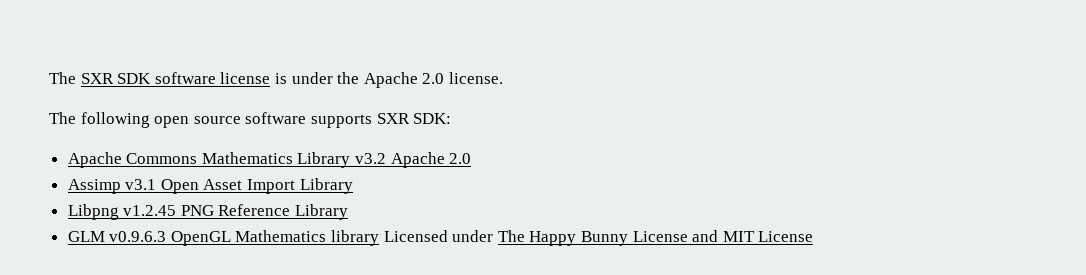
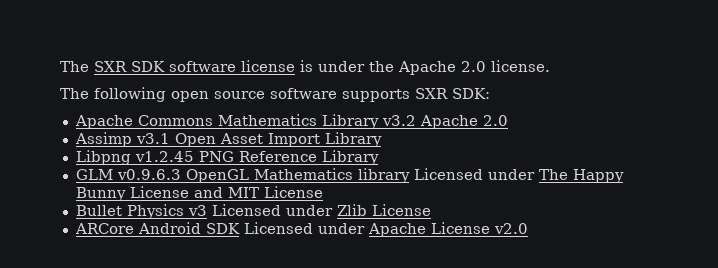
+ Bullet Physics v3 Licensed under Zlib License
+ ARCore Android SDK Licensed under Apache License v2.0

